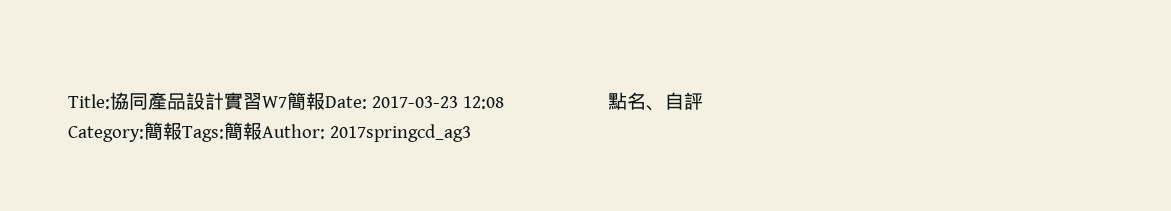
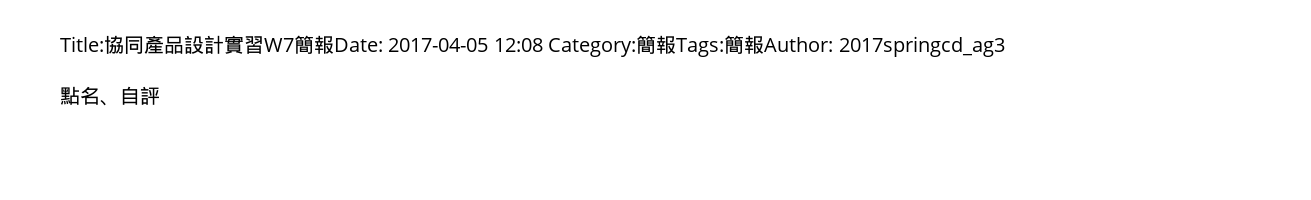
- Title:協同產品設計實習W7簡報Date: 2017-03-23 12:08 Category:簡報Tags:簡報Author: 2017springcd_ag3
+ Title:協同產品設計實習W7簡報Date: 2017-04-05 12:08 Category:簡報Tags:簡報Author: 2017springcd_ag3

